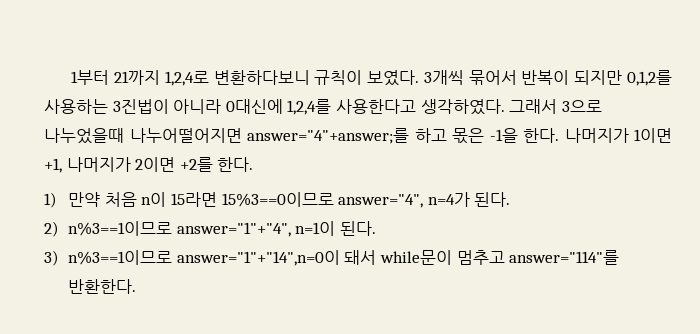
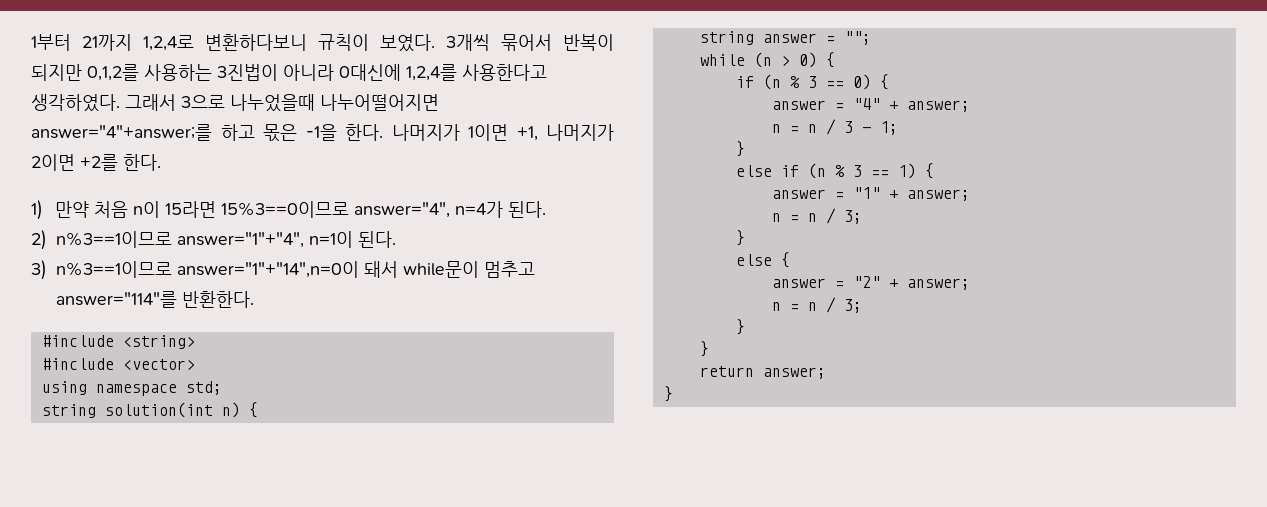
+ #include <string>
+ #include <vector>
+ using namespace std;
+ string solution(int n) {
+ string answer = "";
+ while (n > 0) {
+ if (n % 3 == 0) {
+ answer = "4" + answer;
+ n = n / 3 - 1;
+ }
+ else if (n % 3 == 1) {
+ answer = "1" + answer;
+ n = n / 3;
+ }
+ else {
+ answer = "2" + answer;
+ n = n / 3;
+ }
+ }
+ return answer;
+ }

